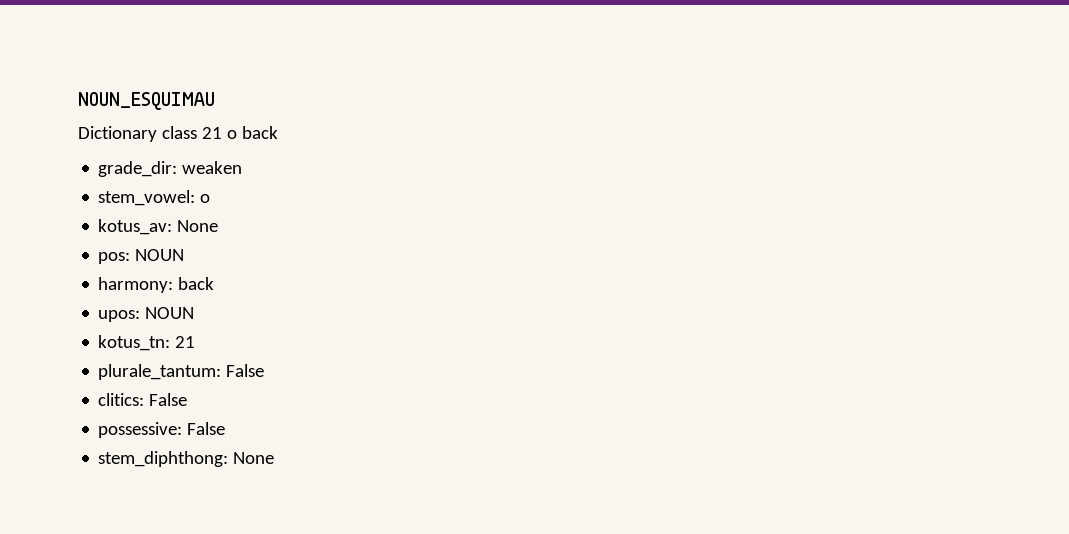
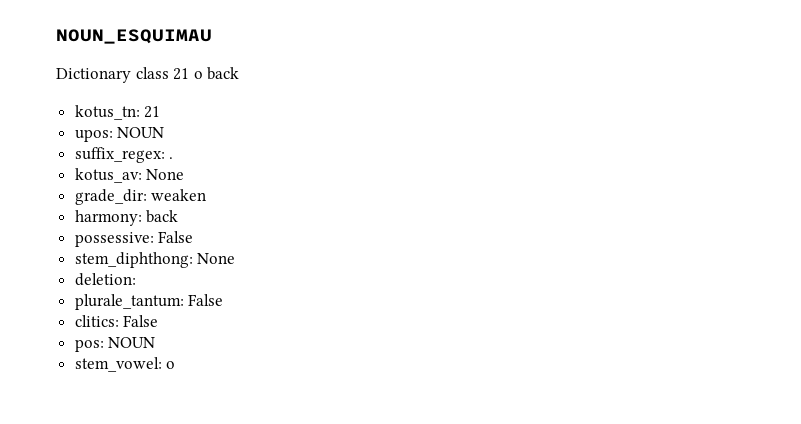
- grade_dir: weaken
- stem_vowel: o
+ kotus_tn: 21
+ upos: NOUN
+ suffix_regex: .
- pos: NOUN
+ grade_dir: weaken
- upos: NOUN
- kotus_tn: 21
+ possessive: False
+ stem_diphthong: None
+ deletion:
- possessive: False
- stem_diphthong: None
+ pos: NOUN
+ stem_vowel: o

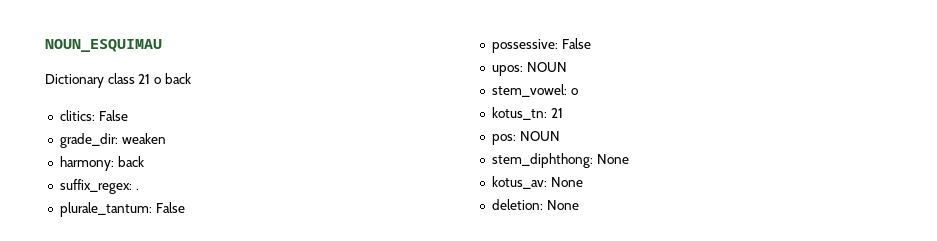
- kotus_tn: 21
- upos: NOUN
- suffix_regex: .
- kotus_av: None
+ clitics: False
  grade_dir: weaken
  harmony: back
+ suffix_regex: .
+ plurale_tantum: False
  possessive: False
+ upos: NOUN
+ stem_vowel: o
+ kotus_tn: 21
+ pos: NOUN
- deletion:
- plurale_tantum: False
- clitics: False
- pos: NOUN
- stem_vowel: o
+ kotus_av: None
+ deletion: None

